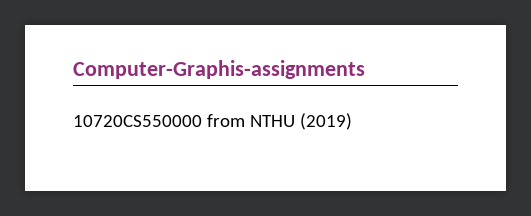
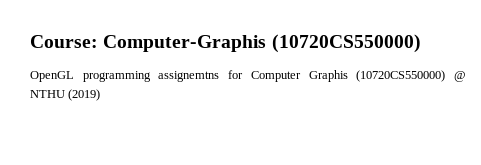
- Computer-Graphis-assignments
- 10720CS550000 from NTHU (2019)
+ Course: Computer-Graphis (10720CS550000)
+ OpenGL programming assignemtns for Computer Graphis (10720CS550000) @ NTHU (2019)

